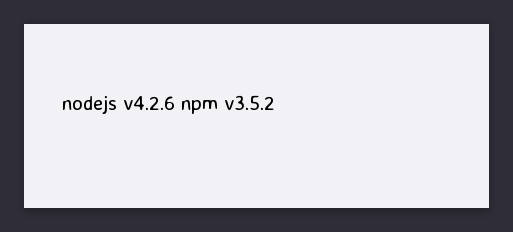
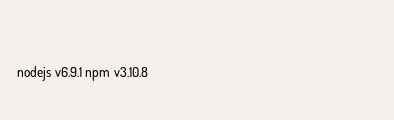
- nodejs v4.2.6 npm v3.5.2
+ nodejs v6.9.1 npm v3.10.8

